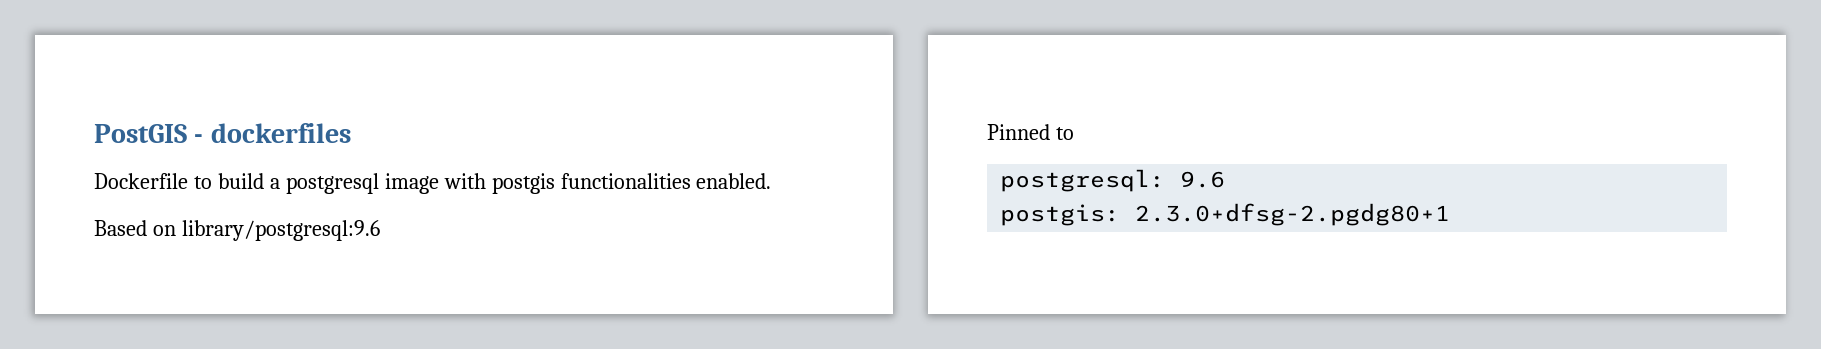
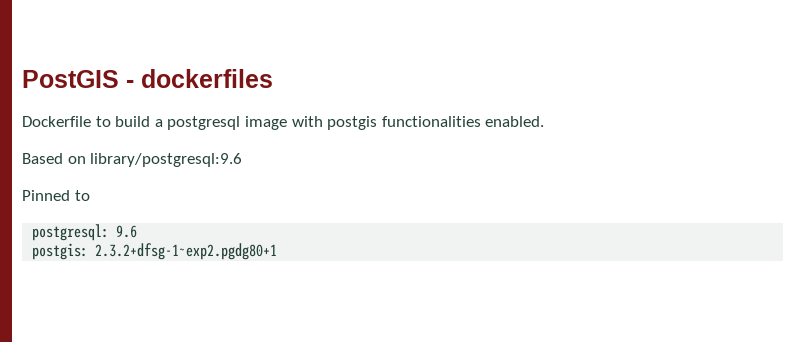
- postgis: 2.3.0+dfsg-2.pgdg80+1
+ postgis: 2.3.2+dfsg-1~exp2.pgdg80+1

